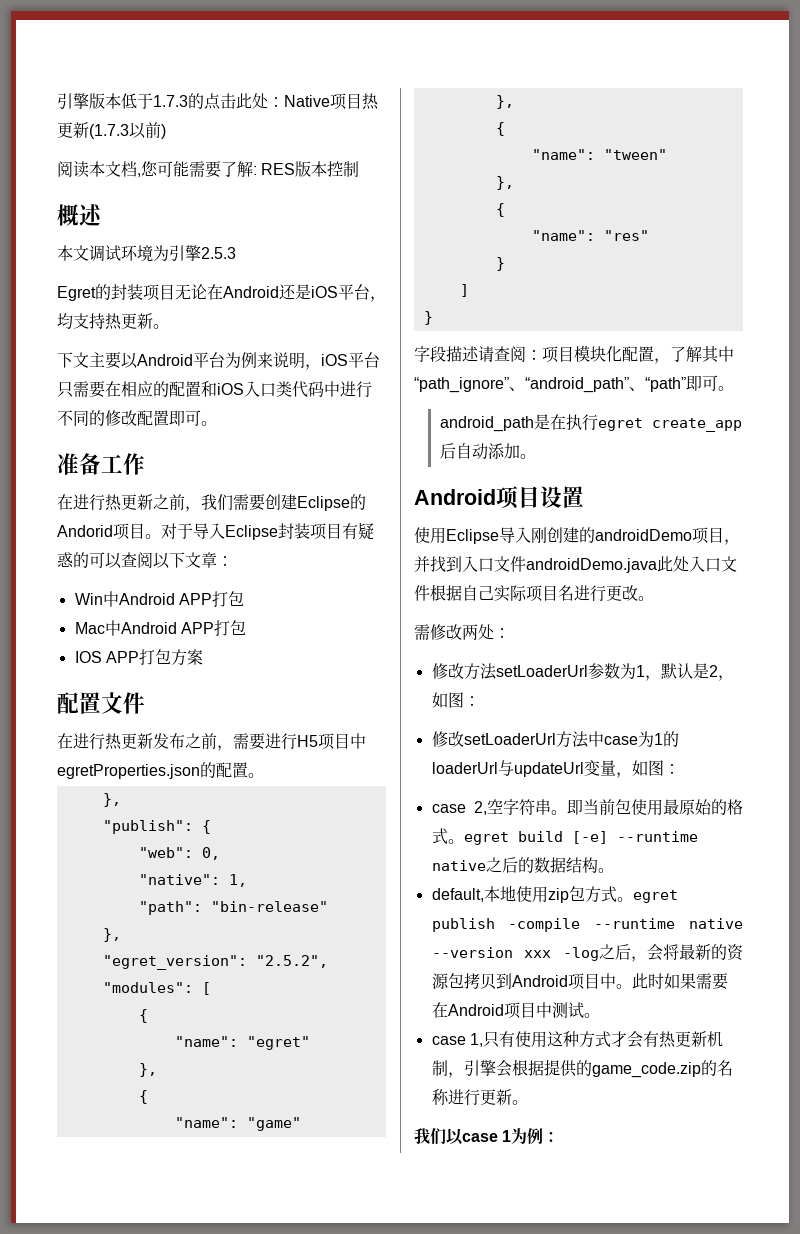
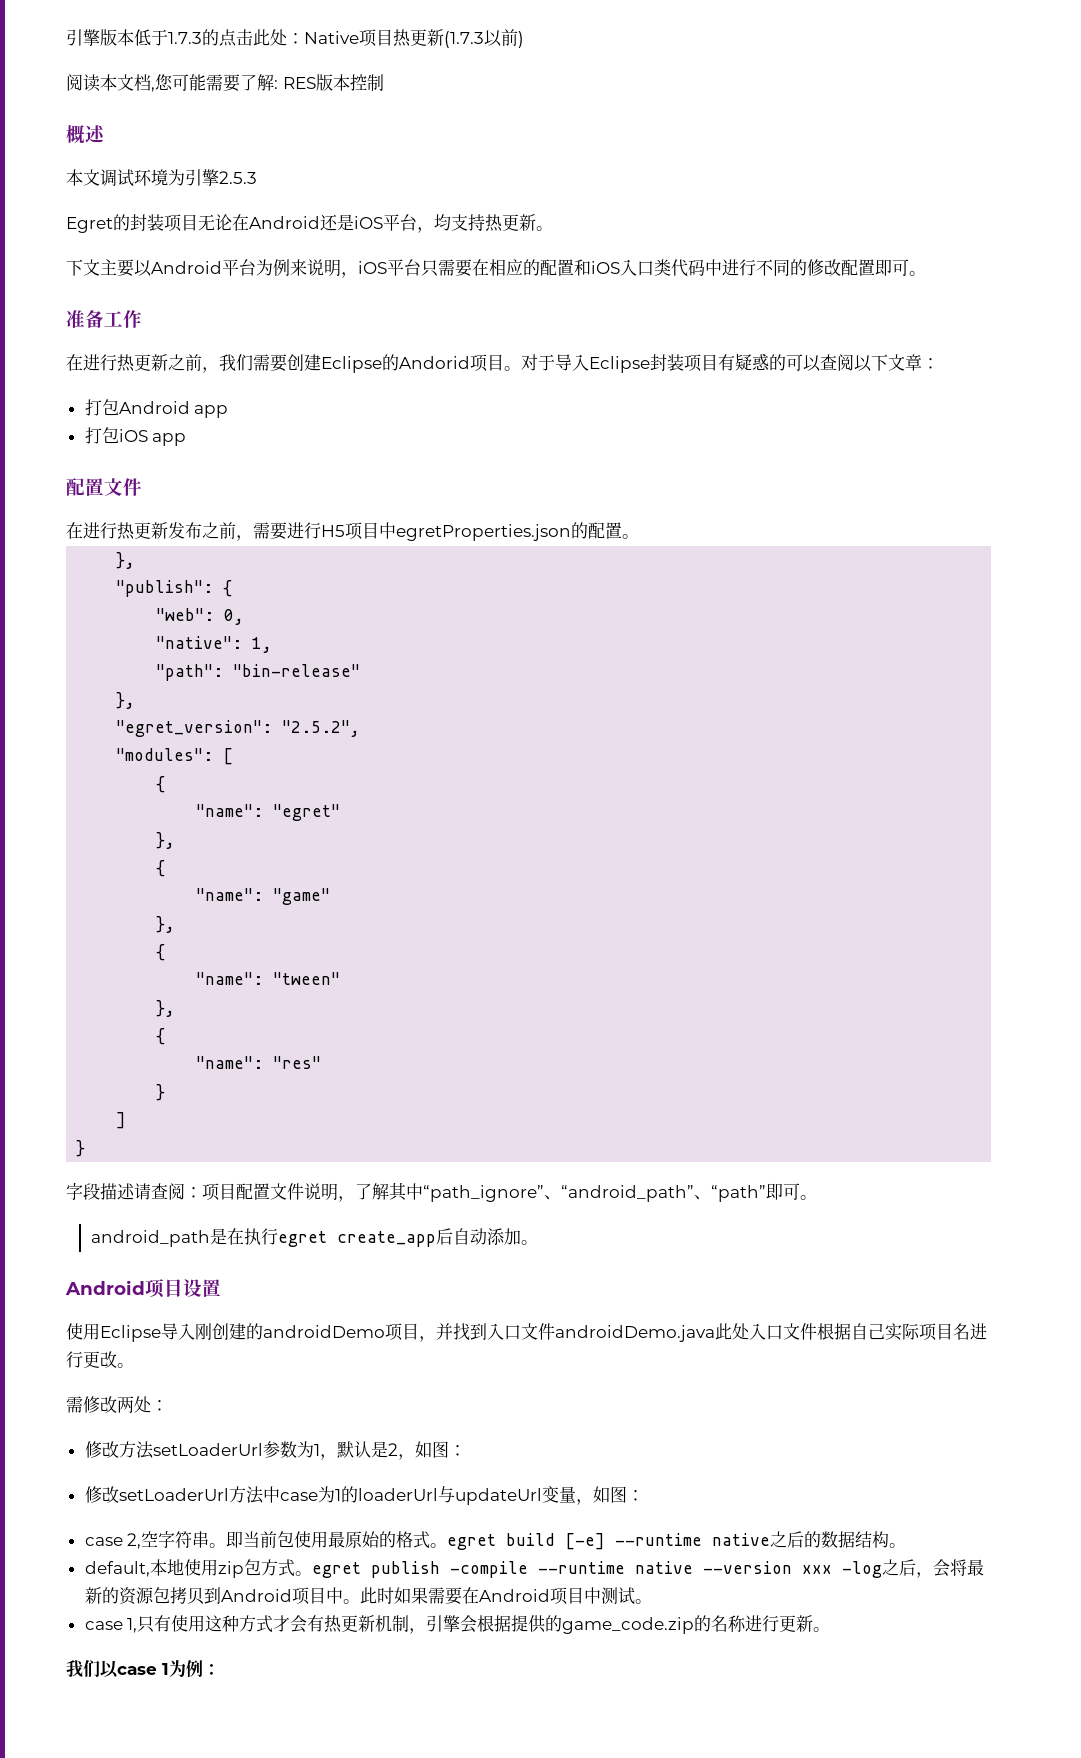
- Win中Android APP打包
- Mac中Android APP打包
- IOS APP打包方案
+ 打包Android app
+ 打包iOS app
- 字段描述请查阅：项目模块化配置，了解其中“path_ignore”、“android_path”、“path”即可。
+ 字段描述请查阅：项目配置文件说明，了解其中“path_ignore”、“android_path”、“path”即可。

